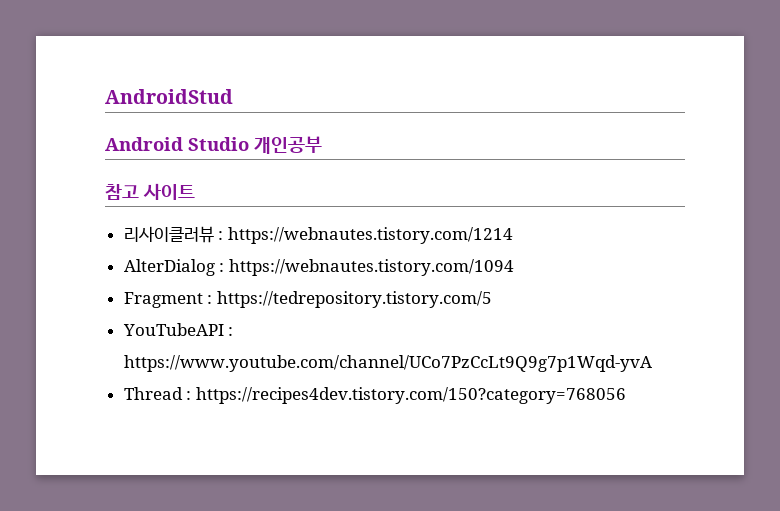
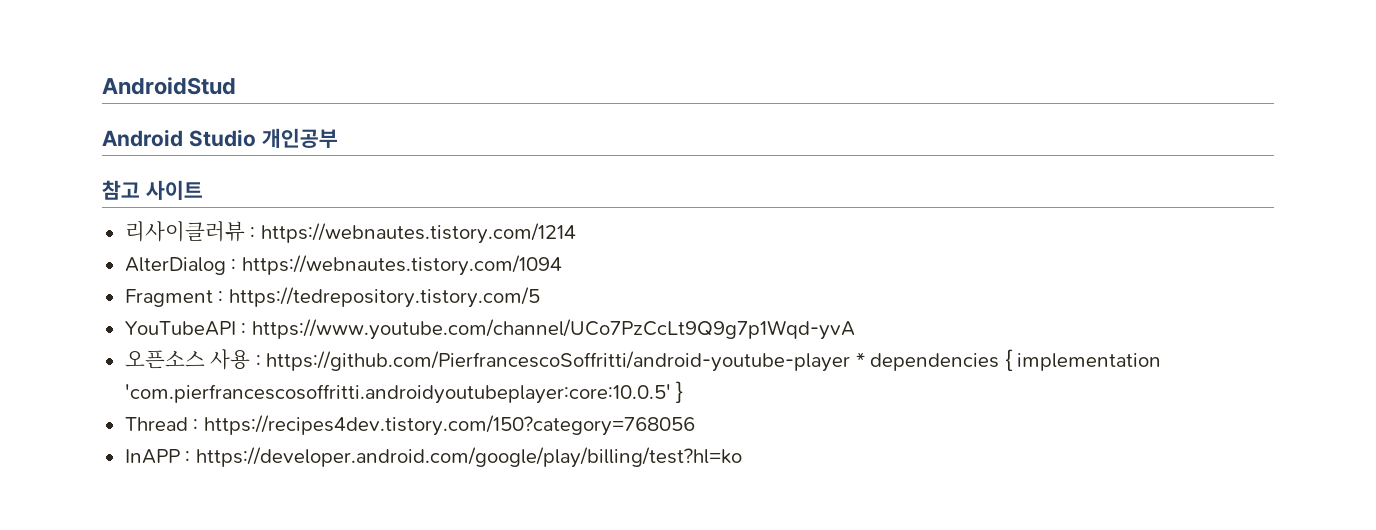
+ 오픈소스 사용 : https://github.com/PierfrancescoSoffritti/android-youtube-player * dependencies { implementation 'com.pierfrancescosoffritti.androidyoutubeplayer:core:10.0.5' }
+ InAPP : https://developer.android.com/google/play/billing/test?hl=ko

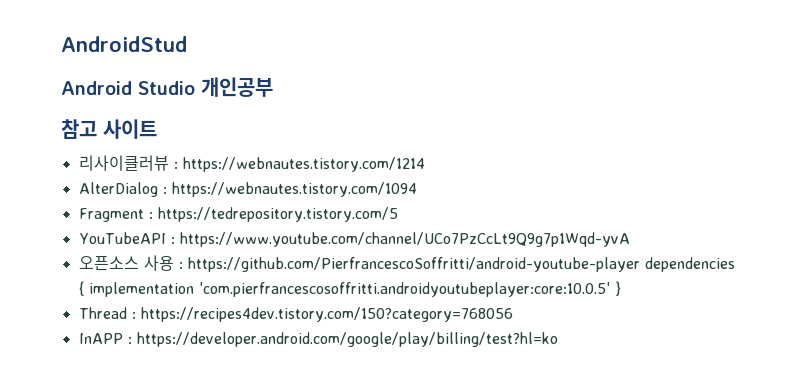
- 오픈소스 사용 : https://github.com/PierfrancescoSoffritti/android-youtube-player * dependencies { implementation 'com.pierfrancescosoffritti.androidyoutubeplayer:core:10.0.5' }
+ 오픈소스 사용 : https://github.com/PierfrancescoSoffritti/android-youtube-player dependencies { implementation 'com.pierfrancescosoffritti.androidyoutubeplayer:core:10.0.5' }

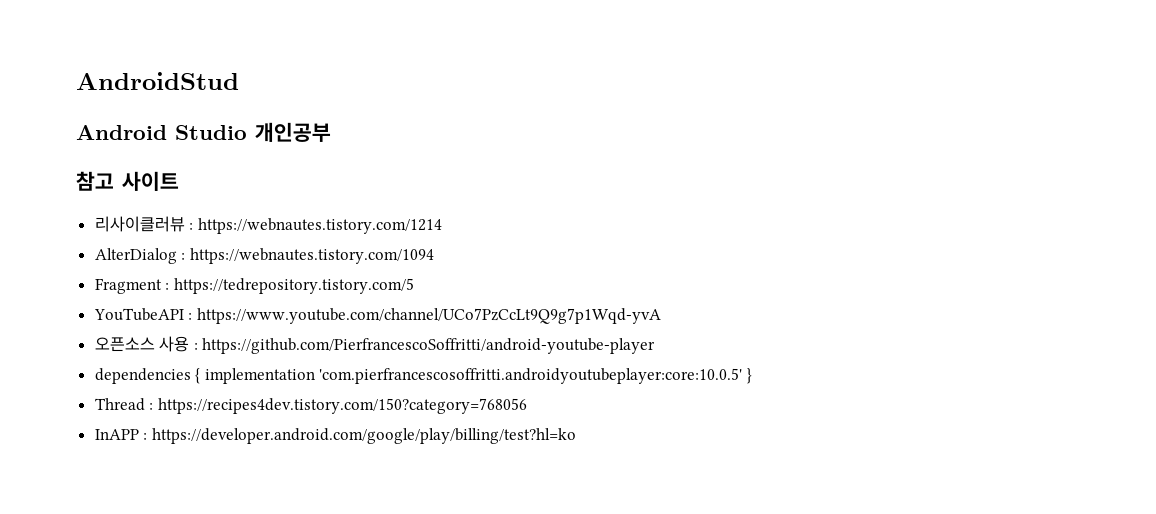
- 오픈소스 사용 : https://github.com/PierfrancescoSoffritti/android-youtube-player dependencies { implementation 'com.pierfrancescosoffritti.androidyoutubeplayer:core:10.0.5' }
+ 오픈소스 사용 : https://github.com/PierfrancescoSoffritti/android-youtube-player
+ dependencies { implementation 'com.pierfrancescosoffritti.androidyoutubeplayer:core:10.0.5' }

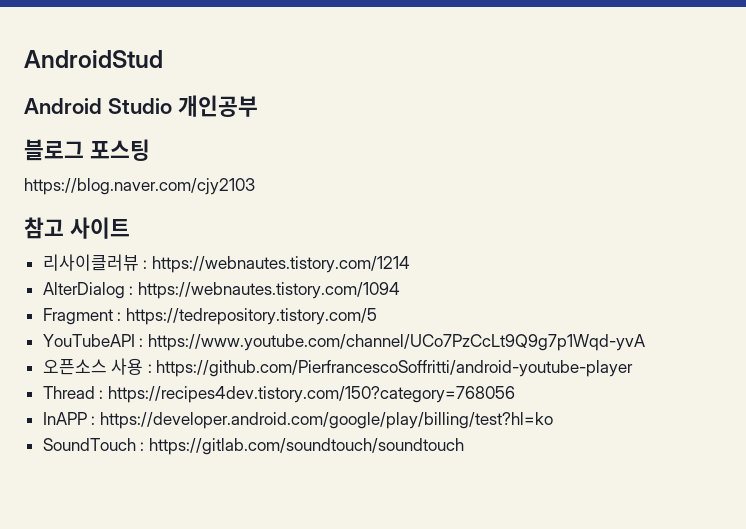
+ 블로그 포스팅
+ https://blog.naver.com/cjy2103
- dependencies { implementation 'com.pierfrancescosoffritti.androidyoutubeplayer:core:10.0.5' }
+ SoundTouch : https://gitlab.com/soundtouch/soundtouch

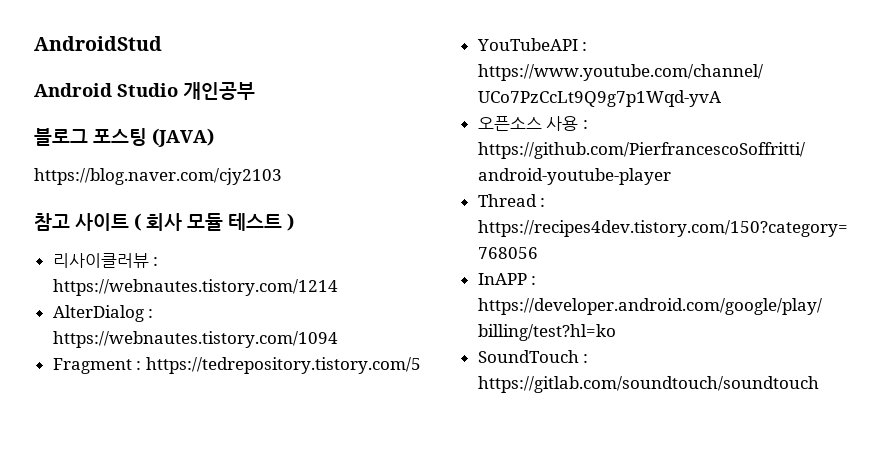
- 블로그 포스팅
+ 블로그 포스팅 (JAVA)
- 참고 사이트
+ 참고 사이트 ( 회사 모듈 테스트 )

